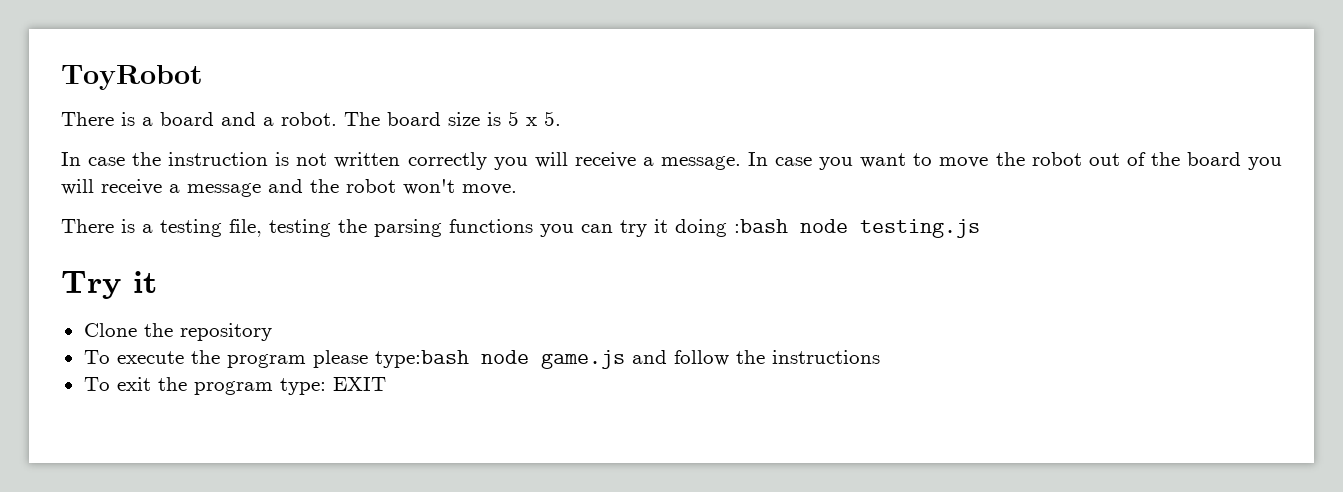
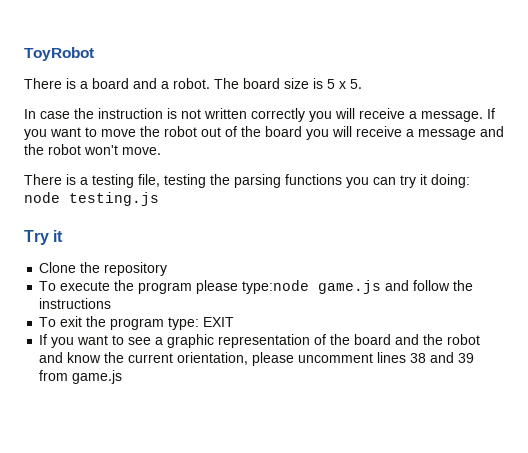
- In case you want to move the robot out of the board you will receive a message and the robot won't move.
+ If you want to move the robot out of the board you will receive a message and the robot won't move.
- There is a testing file, testing the parsing functions you can try it doing :bash node testing.js
+ There is a testing file, testing the parsing functions you can try it doing: node testing.js
- To execute the program please type:bash node game.js and follow the instructions
+ To execute the program please type:node game.js and follow the instructions
+ If you want to see a graphic representation of the board and the robot and know the current orientation, please uncomment lines 38 and 39 from game.js

